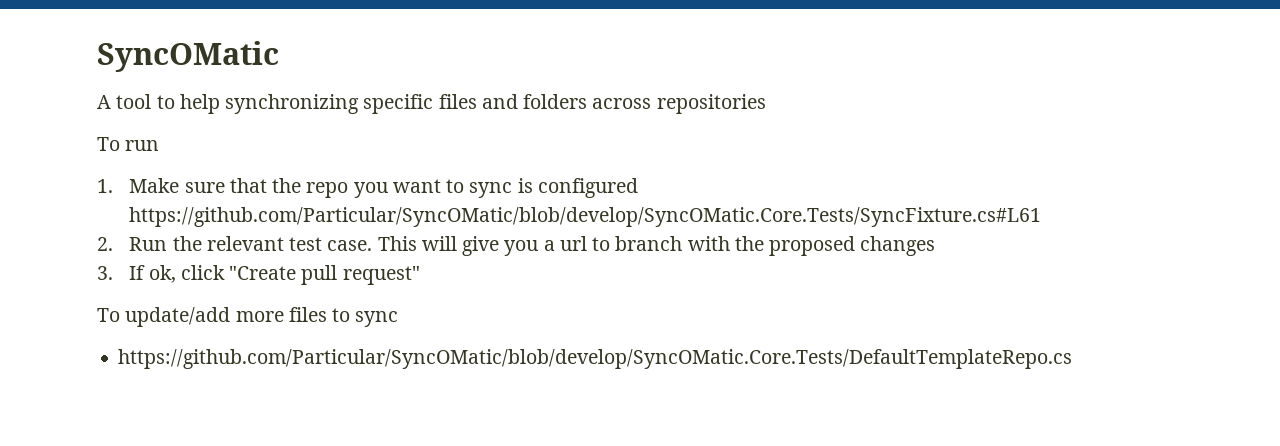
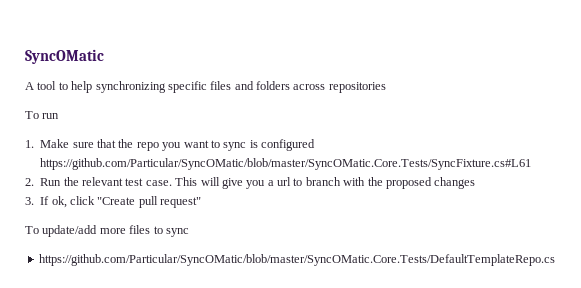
- 1. Make sure that the repo you want to sync is configured https://github.com/Particular/SyncOMatic/blob/develop/SyncOMatic.Core.Tests/SyncFixture.cs#L61
+ 1. Make sure that the repo you want to sync is configured https://github.com/Particular/SyncOMatic/blob/master/SyncOMatic.Core.Tests/SyncFixture.cs#L61
- https://github.com/Particular/SyncOMatic/blob/develop/SyncOMatic.Core.Tests/DefaultTemplateRepo.cs
+ https://github.com/Particular/SyncOMatic/blob/master/SyncOMatic.Core.Tests/DefaultTemplateRepo.cs

